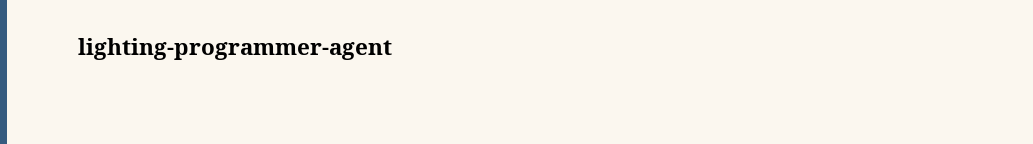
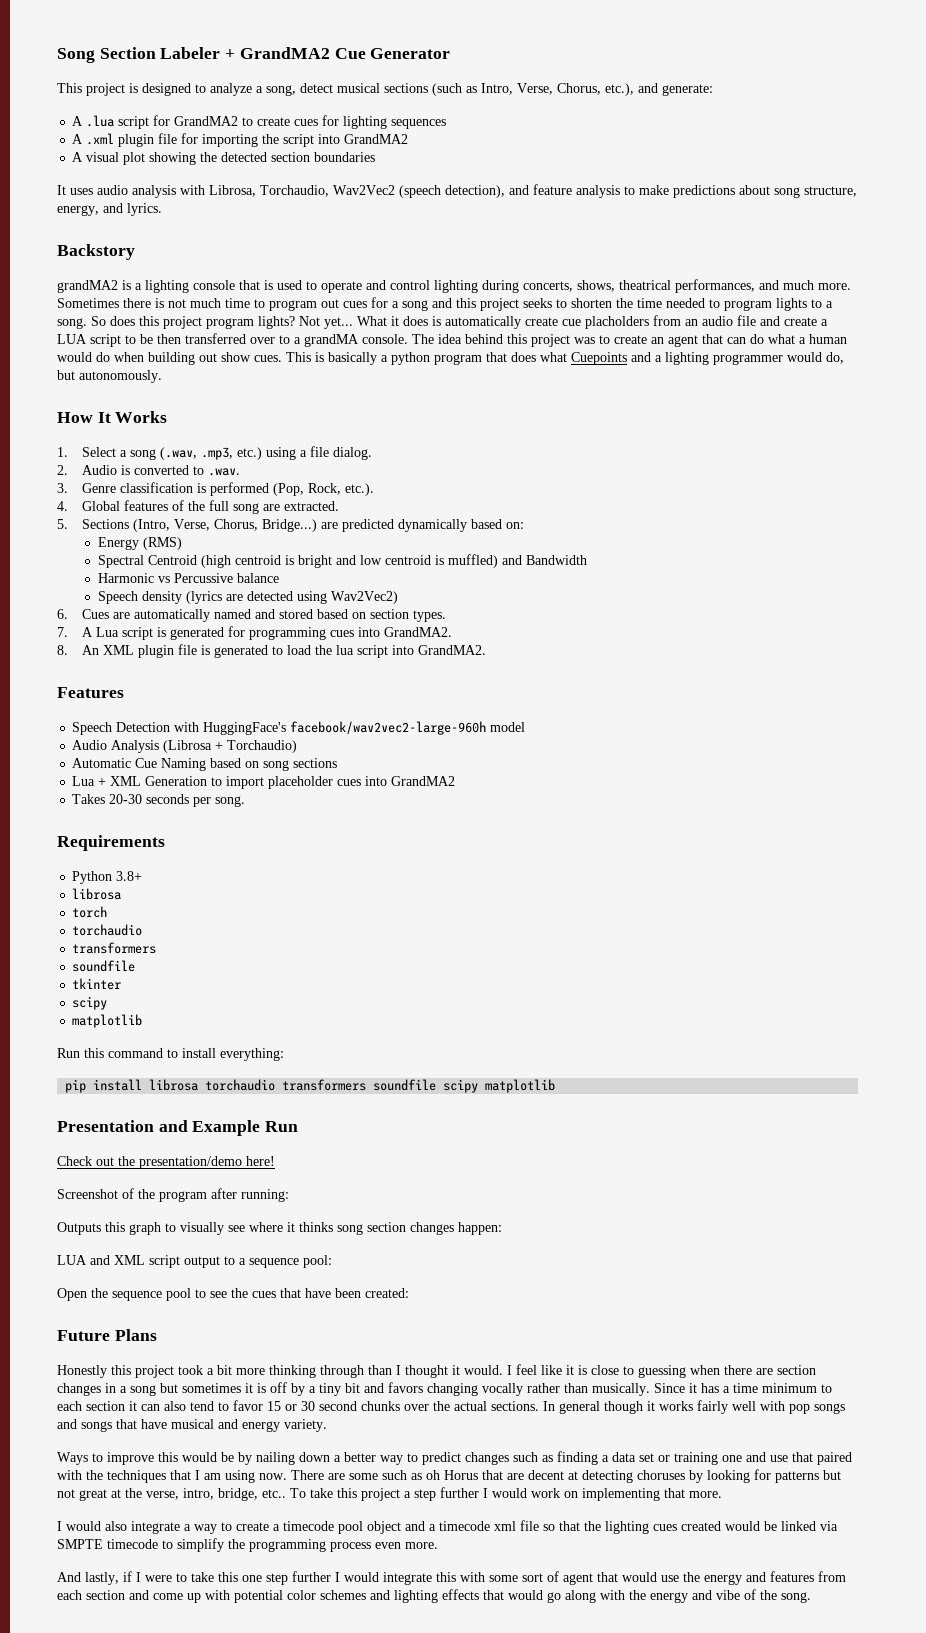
- lighting-programmer-agent
+ Song Section Labeler + GrandMA2 Cue Generator
+ This project is designed to analyze a song, detect musical sections (such as Intro, Verse, Chorus, etc.), and generate:
+ A .lua script for GrandMA2 to create cues for lighting sequences
+ A .xml plugin file for importing the script into GrandMA2
+ A visual plot showing the detected section boundaries
+ It uses audio analysis with Librosa, Torchaudio, Wav2Vec2 (speech detection), and feature analysis to make predictions about song structure, energy, and lyrics.
+ Backstory
+ grandMA2 is a lighting console that is used to operate and control lighting during concerts, shows, theatrical performances, and much more. Sometimes there is not much time to program out cues for a song and this project seeks to shorten the time needed to program lights to a song. So does this project program lights? Not yet... What it does is automatically create cue placholders from an audio file and create a LUA script to be then transferred over to a grandMA console. The idea behind this project was to create an agent that can do what a human would do when building out show cues. This is basically a python program that does what Cuepoints and a lighting programmer would do, but autonomously.
+ How It Works
+ 1. Select a song (.wav, .mp3, etc.) using a file dialog.
+ 2. Audio is converted to .wav.
+ 3. Genre classification is performed (Pop, Rock, etc.).
+ 4. Global features of the full song are extracted.
+ 5. Sections (Intro, Verse, Chorus, Bridge...) are predicted dynamically based on:
+ Energy (RMS)
+ Spectral Centroid (high centroid is bright and low centroid is muffled) and Bandwidth
+ Harmonic vs Percussive balance
+ Speech density (lyrics are detected using Wav2Vec2)
+ 6. Cues are automatically named and stored based on section types.
+ 7. A Lua script is generated for programming cues into GrandMA2.
+ 8. An XML plugin file is generated to load the lua script into GrandMA2.
+ Features
+ Speech Detection with HuggingFace's facebook/wav2vec2-large-960h model
+ Audio Analysis (Librosa + Torchaudio)
+ Automatic Cue Naming based on song sections
+ Lua + XML Generation to import placeholder cues into GrandMA2
+ Takes 20-30 seconds per song.
+ Requirements
+ Python 3.8+
+ librosa
+ torch
+ torchaudio
+ transformers
+ soundfile
+ tkinter
+ scipy
+ matplotlib
+ Run this command to install everything:
+ pip install librosa torchaudio transformers soundfile scipy matplotlib
+ Presentation and Example Run
+ Check out the presentation/demo here!
+ Screenshot of the program after running:
+ Outputs this graph to visually see where it thinks song section changes happen:
+ LUA and XML script output to a sequence pool:
+ Open the sequence pool to see the cues that have been created:
+ Future Plans
+ Honestly this project took a bit more thinking through than I thought it would. I feel like it is close to guessing when there are section changes in a song but sometimes it is off by a tiny bit and favors changing vocally rather than musically. Since it has a time minimum to each section it can also tend to favor 15 or 30 second chunks over the actual sections. In general though it works fairly well with pop songs and songs that have musical and energy variety.
+ Ways to improve this would be by nailing down a better way to predict changes such as finding a data set or training one and use that paired with the techniques that I am using now. There are some such as oh Horus that are decent at detecting choruses by looking for patterns but not great at the verse, intro, bridge, etc.. To take this project a step further I would work on implementing that more.
+ I would also integrate a way to create a timecode pool object and a timecode xml file so that the lighting cues created would be linked via SMPTE timecode to simplify the programming process even more.
+ And lastly, if I were to take this one step further I would integrate this with some sort of agent that would use the energy and features from each section and come up with potential color schemes and lighting effects that would go along with the energy and vibe of the song.

